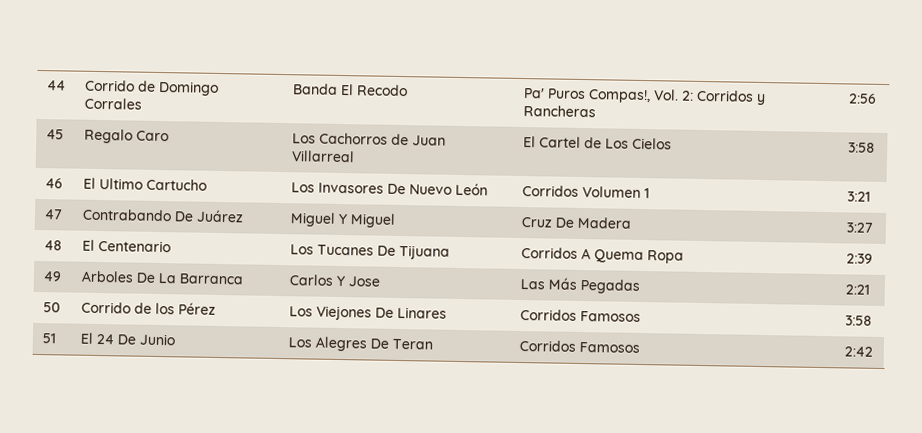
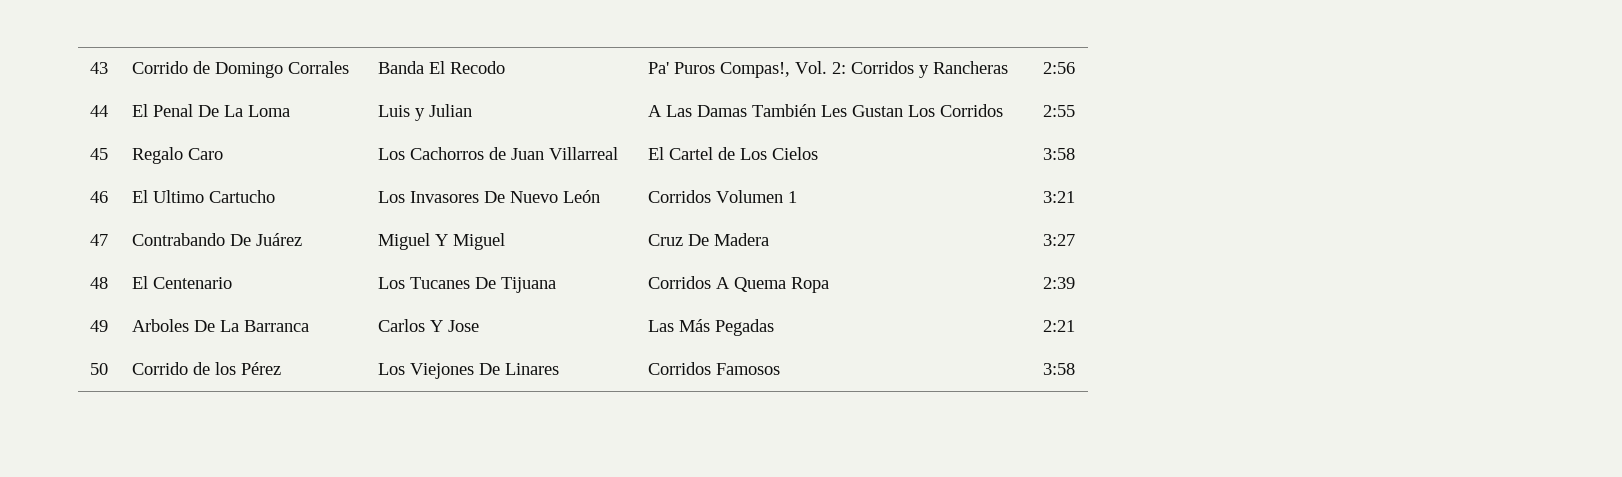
- 44 | Corrido de Domingo Corrales | Banda El Recodo | Pa' Puros Compas!, Vol. 2: Corridos y Rancheras | 2:56
+ 43 | Corrido de Domingo Corrales | Banda El Recodo | Pa' Puros Compas!, Vol. 2: Corridos y Rancheras | 2:56
+ 44 | El Penal De La Loma | Luis y Julian | A Las Damas También Les Gustan Los Corridos | 2:55
- 51 | El 24 De Junio | Los Alegres De Teran | Corridos Famosos | 2:42

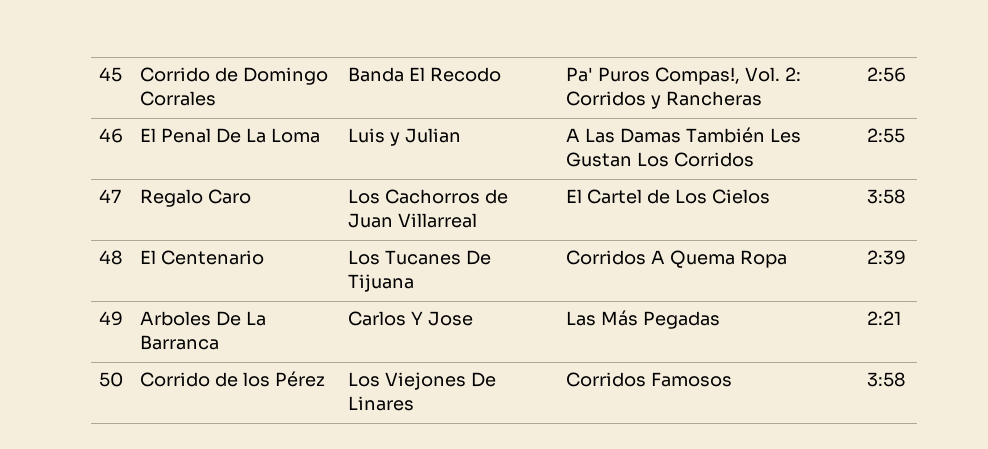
- 43 | Corrido de Domingo Corrales | Banda El Recodo | Pa' Puros Compas!, Vol. 2: Corridos y Rancheras | 2:56
+ 45 | Corrido de Domingo Corrales | Banda El Recodo | Pa' Puros Compas!, Vol. 2: Corridos y Rancheras | 2:56
- 44 | El Penal De La Loma | Luis y Julian | A Las Damas También Les Gustan Los Corridos | 2:55
+ 46 | El Penal De La Loma | Luis y Julian | A Las Damas También Les Gustan Los Corridos | 2:55
- 45 | Regalo Caro | Los Cachorros de Juan Villarreal | El Cartel de Los Cielos | 3:58
+ 47 | Regalo Caro | Los Cachorros de Juan Villarreal | El Cartel de Los Cielos | 3:58
- 46 | El Ultimo Cartucho | Los Invasores De Nuevo León | Corridos Volumen 1 | 3:21
- 47 | Contrabando De Juárez | Miguel Y Miguel | Cruz De Madera | 3:27

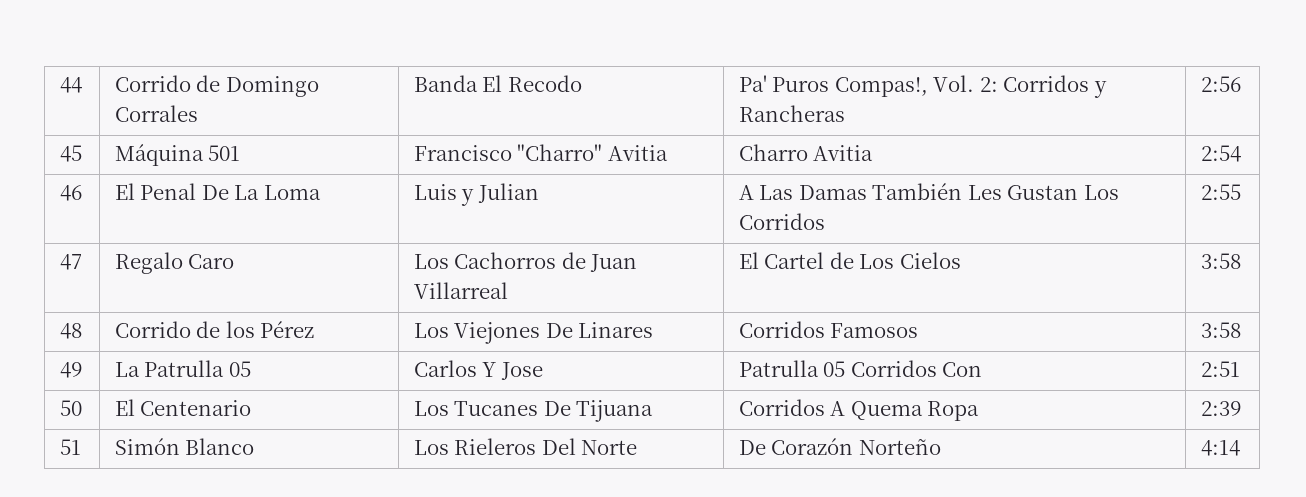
- 45 | Corrido de Domingo Corrales | Banda El Recodo | Pa' Puros Compas!, Vol. 2: Corridos y Rancheras | 2:56
+ 44 | Corrido de Domingo Corrales | Banda El Recodo | Pa' Puros Compas!, Vol. 2: Corridos y Rancheras | 2:56
+ 45 | Máquina 501 | Francisco "Charro" Avitia | Charro Avitia | 2:54
- 48 | El Centenario | Los Tucanes De Tijuana | Corridos A Quema Ropa | 2:39
+ 48 | Corrido de los Pérez | Los Viejones De Linares | Corridos Famosos | 3:58
+ 49 | La Patrulla 05 | Carlos Y Jose | Patrulla 05 Corridos Con | 2:51
+ 50 | El Centenario | Los Tucanes De Tijuana | Corridos A Quema Ropa | 2:39
- 49 | Arboles De La Barranca | Carlos Y Jose | Las Más Pegadas | 2:21
- 50 | Corrido de los Pérez | Los Viejones De Linares | Corridos Famosos | 3:58
+ 51 | Simón Blanco | Los Rieleros Del Norte | De Corazón Norteño | 4:14

